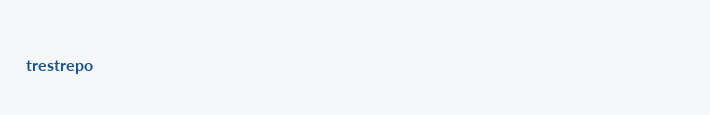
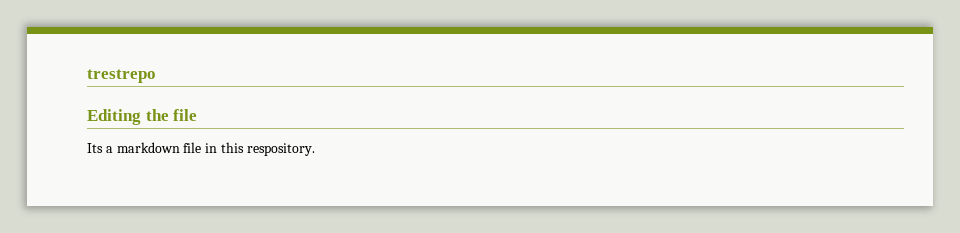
+ Editing the file
+ Its a markdown file in this respository.

